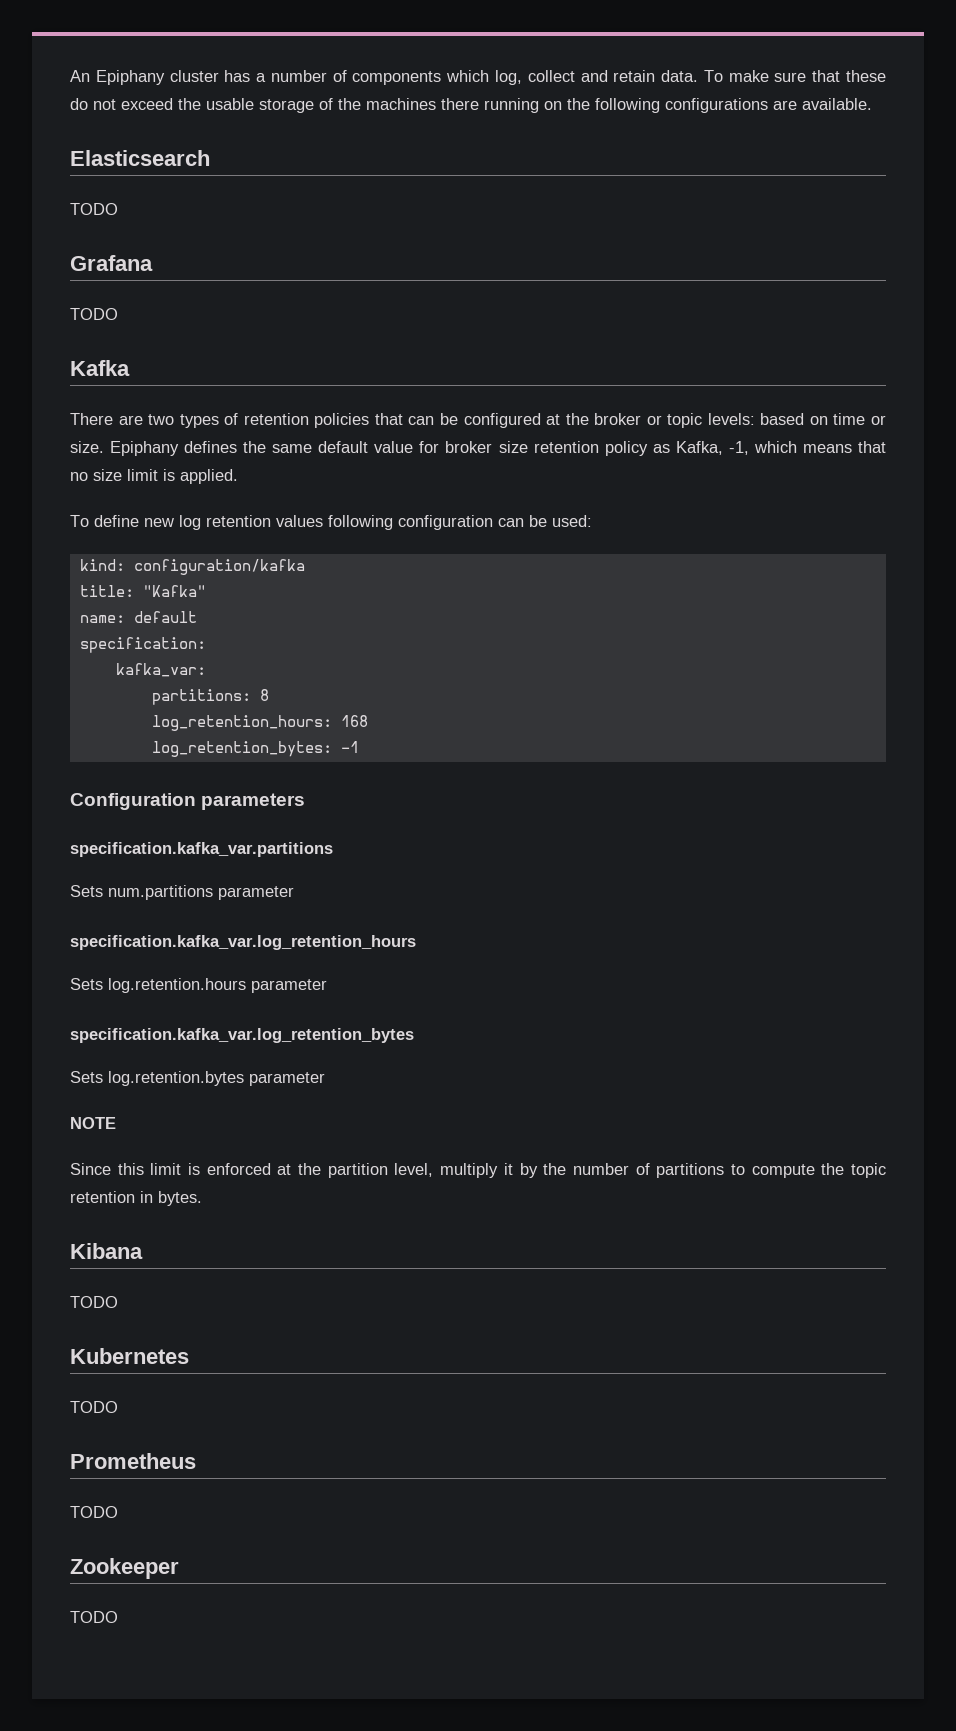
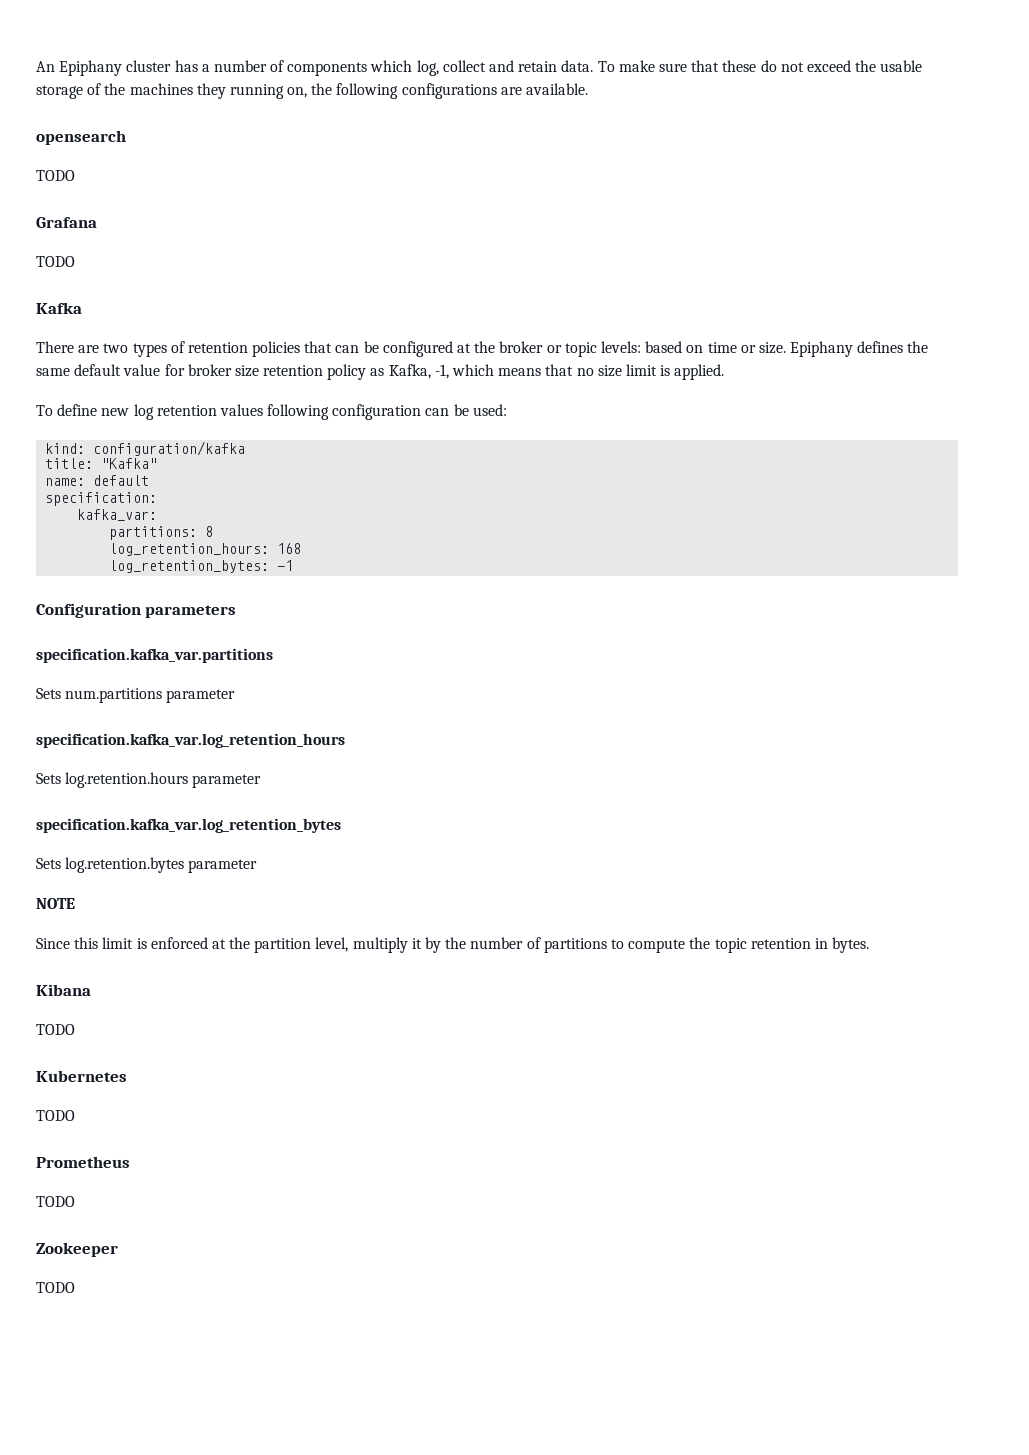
- To make sure that these do not exceed the usable storage of the machines there running on the following configurations are available.
+ To make sure that these do not exceed the usable storage of the machines they running on, the following configurations are available.
- Elasticsearch
+ opensearch

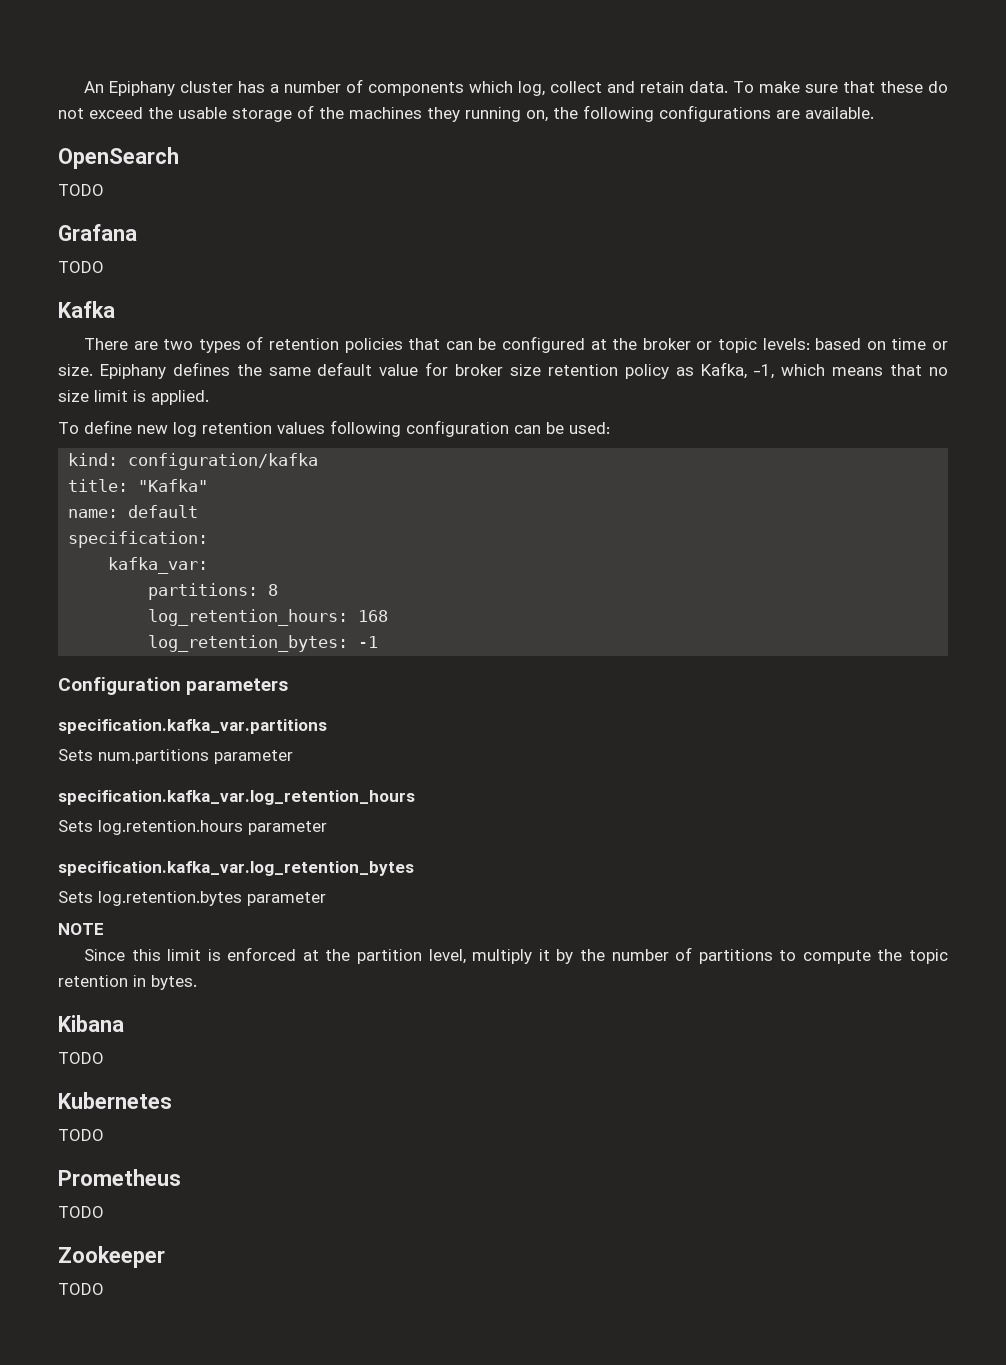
- opensearch
+ OpenSearch

